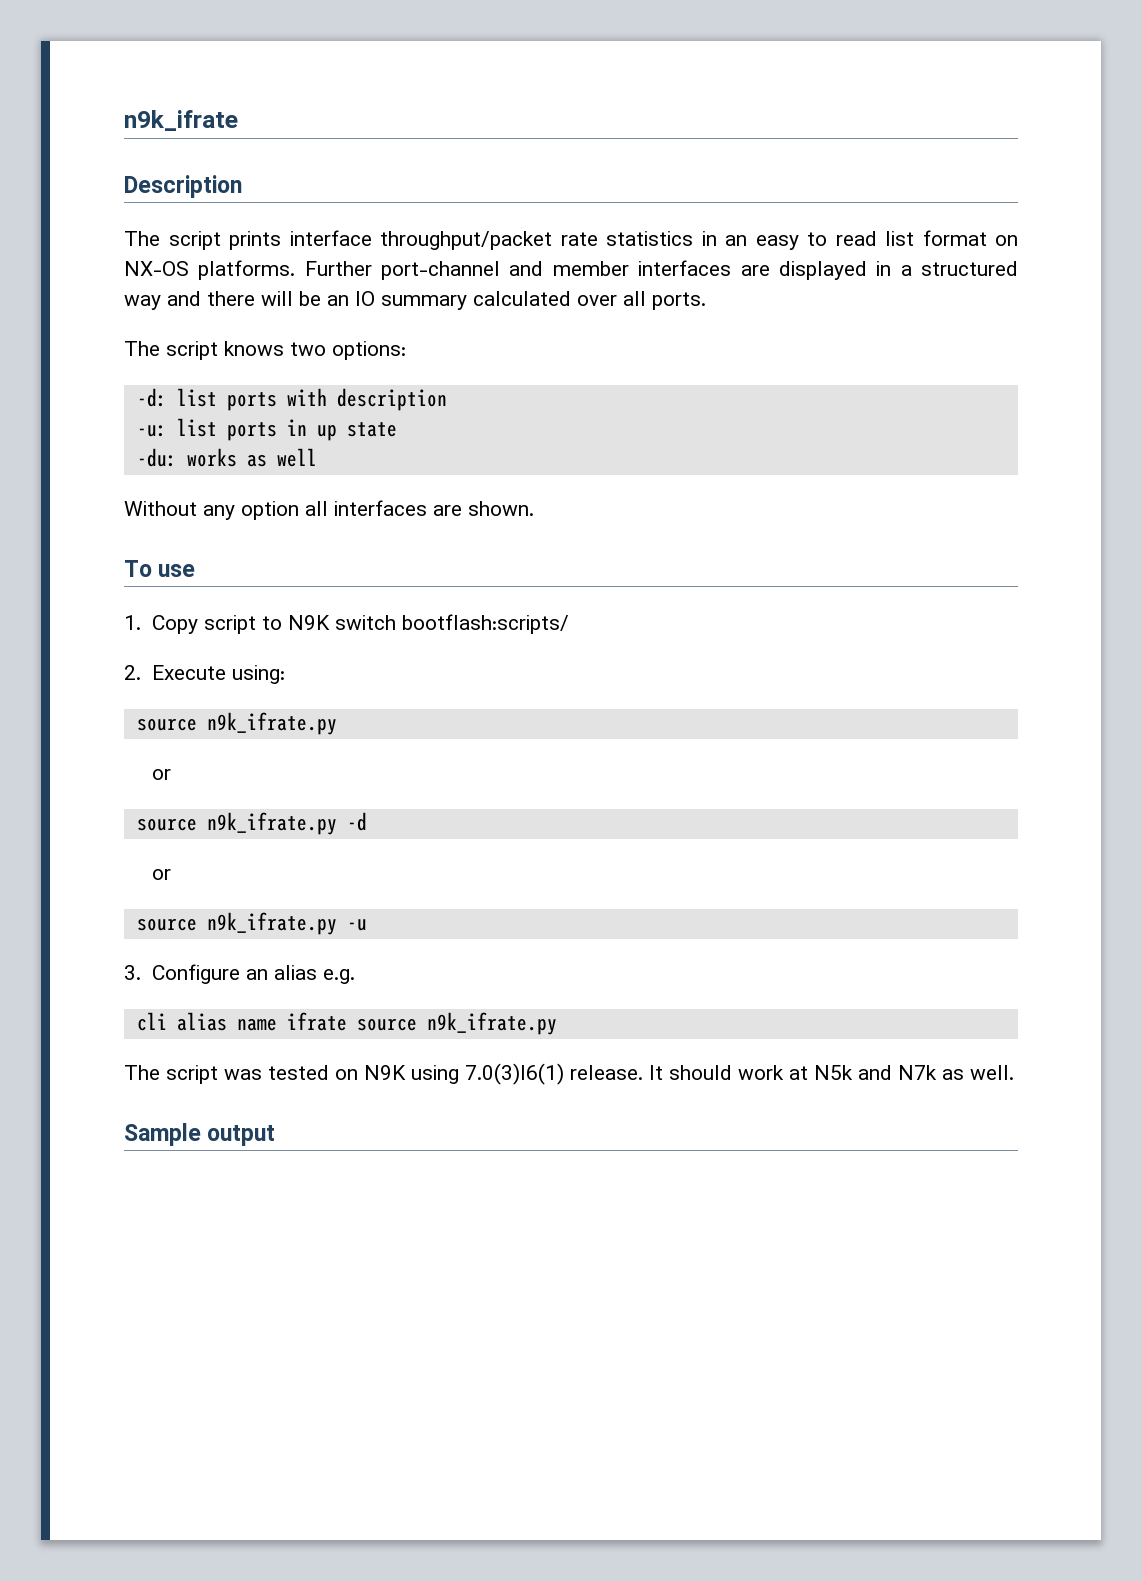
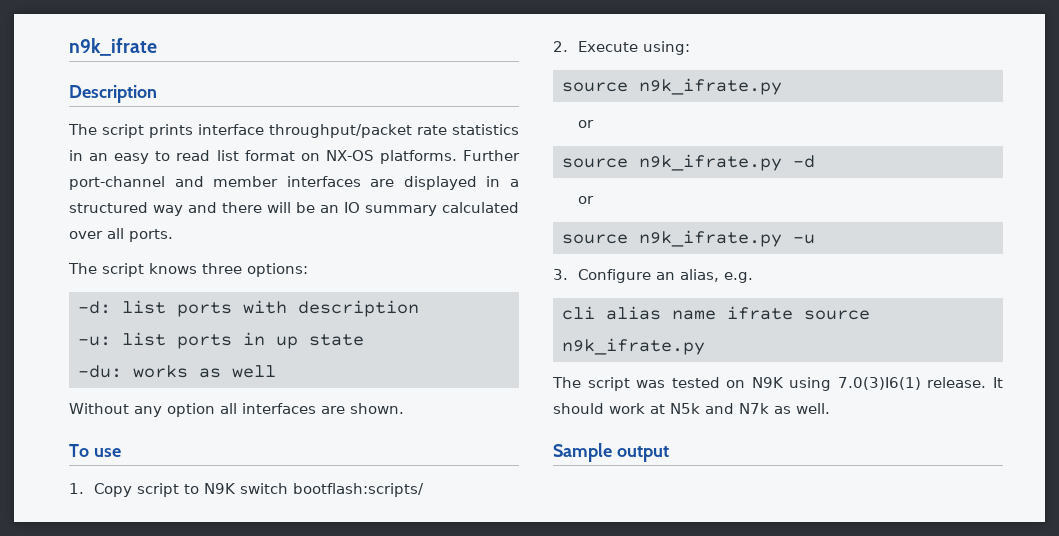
- The script knows two options:
+ The script knows three options:
- 3. Configure an alias e.g.
+ 3. Configure an alias, e.g.

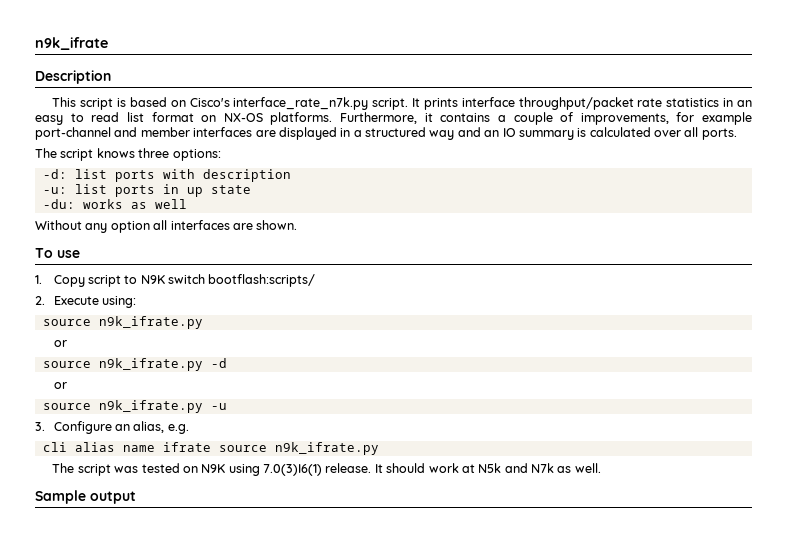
- The script prints interface throughput/packet rate statistics in an easy to read list format on NX-OS platforms.
+ This script is based on Cisco's interface_rate_n7k.py script. It prints interface throughput/packet rate statistics in an easy to read list format on NX-OS platforms.
- Further port-channel and member interfaces are displayed in a structured way and there will be an IO summary calculated over all ports.
+ Furthermore, it contains a couple of improvements, for example port-channel and member interfaces are displayed in a structured way and an IO summary is calculated over all ports.

